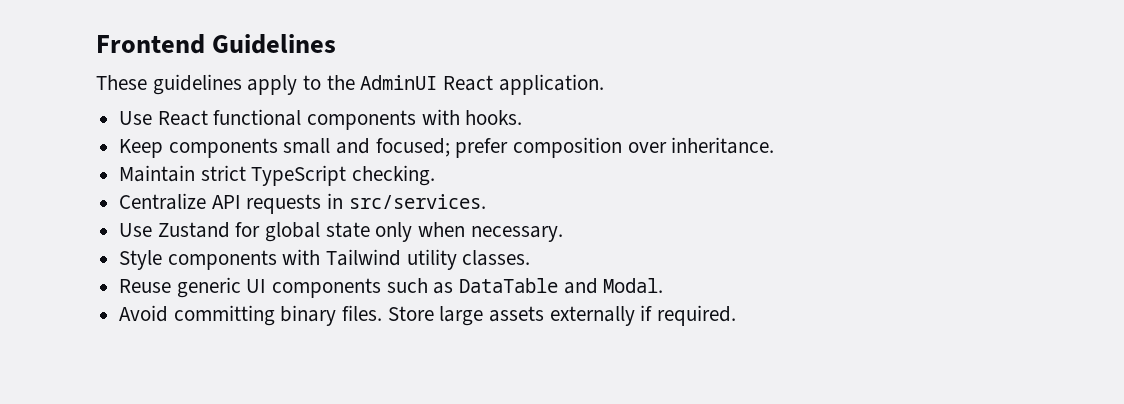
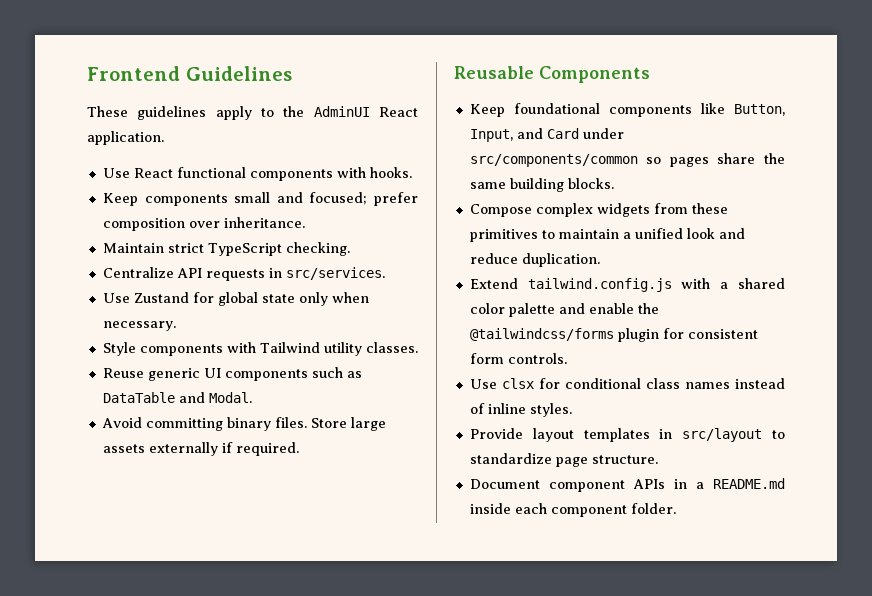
+ Reusable Components
+ Keep foundational components like Button, Input, and Card under src/components/common so pages share the same building blocks.
+ Compose complex widgets from these primitives to maintain a unified look and reduce duplication.
+ Extend tailwind.config.js with a shared color palette and enable the @tailwindcss/forms plugin for consistent form controls.
+ Use clsx for conditional class names instead of inline styles.
+ Provide layout templates in src/layout to standardize page structure.
+ Document component APIs in a README.md inside each component folder.

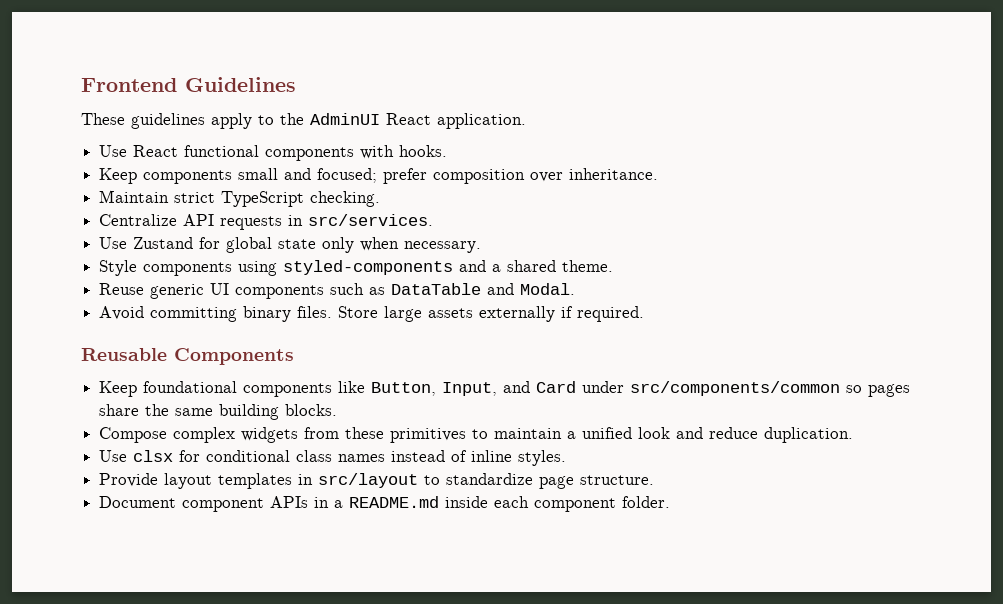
- Style components with Tailwind utility classes.
+ Style components using styled-components and a shared theme.
- Extend tailwind.config.js with a shared color palette and enable the @tailwindcss/forms plugin for consistent form controls.

